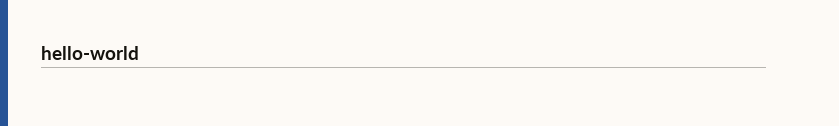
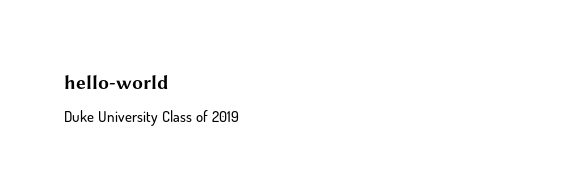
+ Duke University Class of 2019

